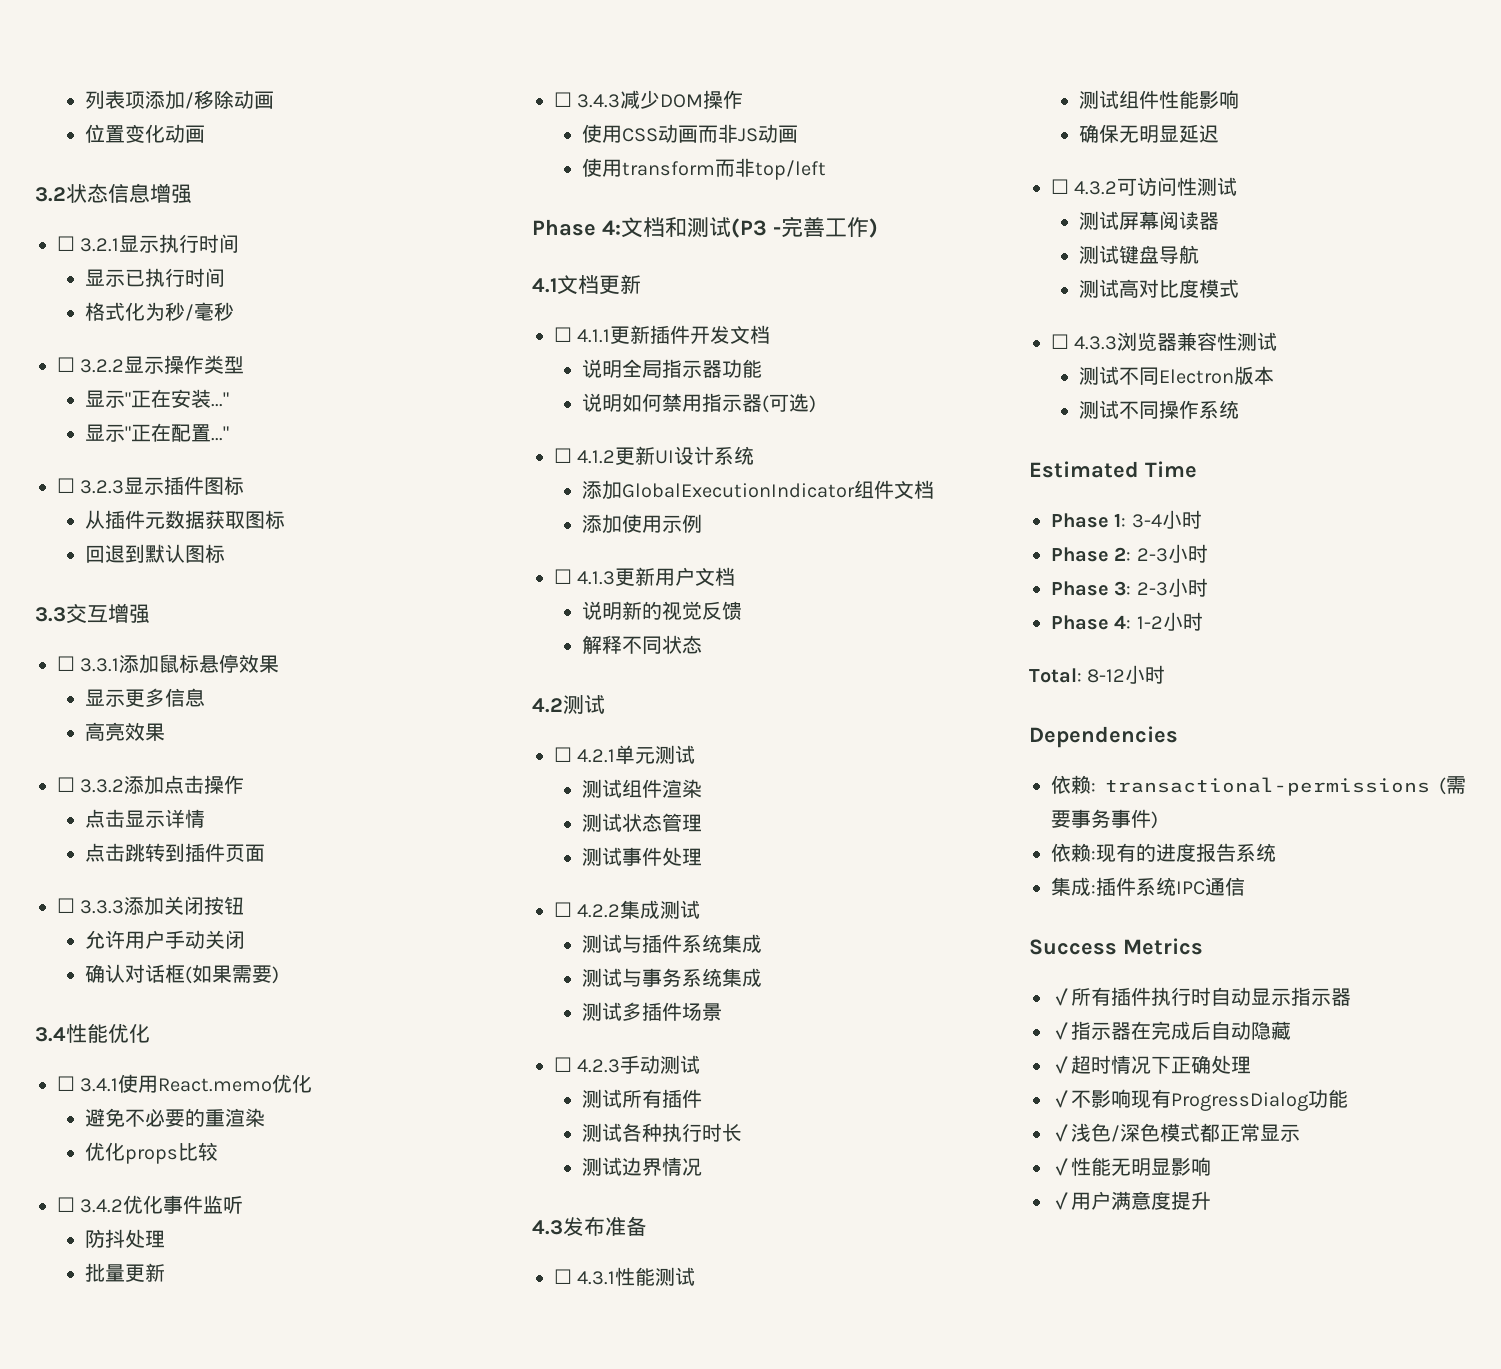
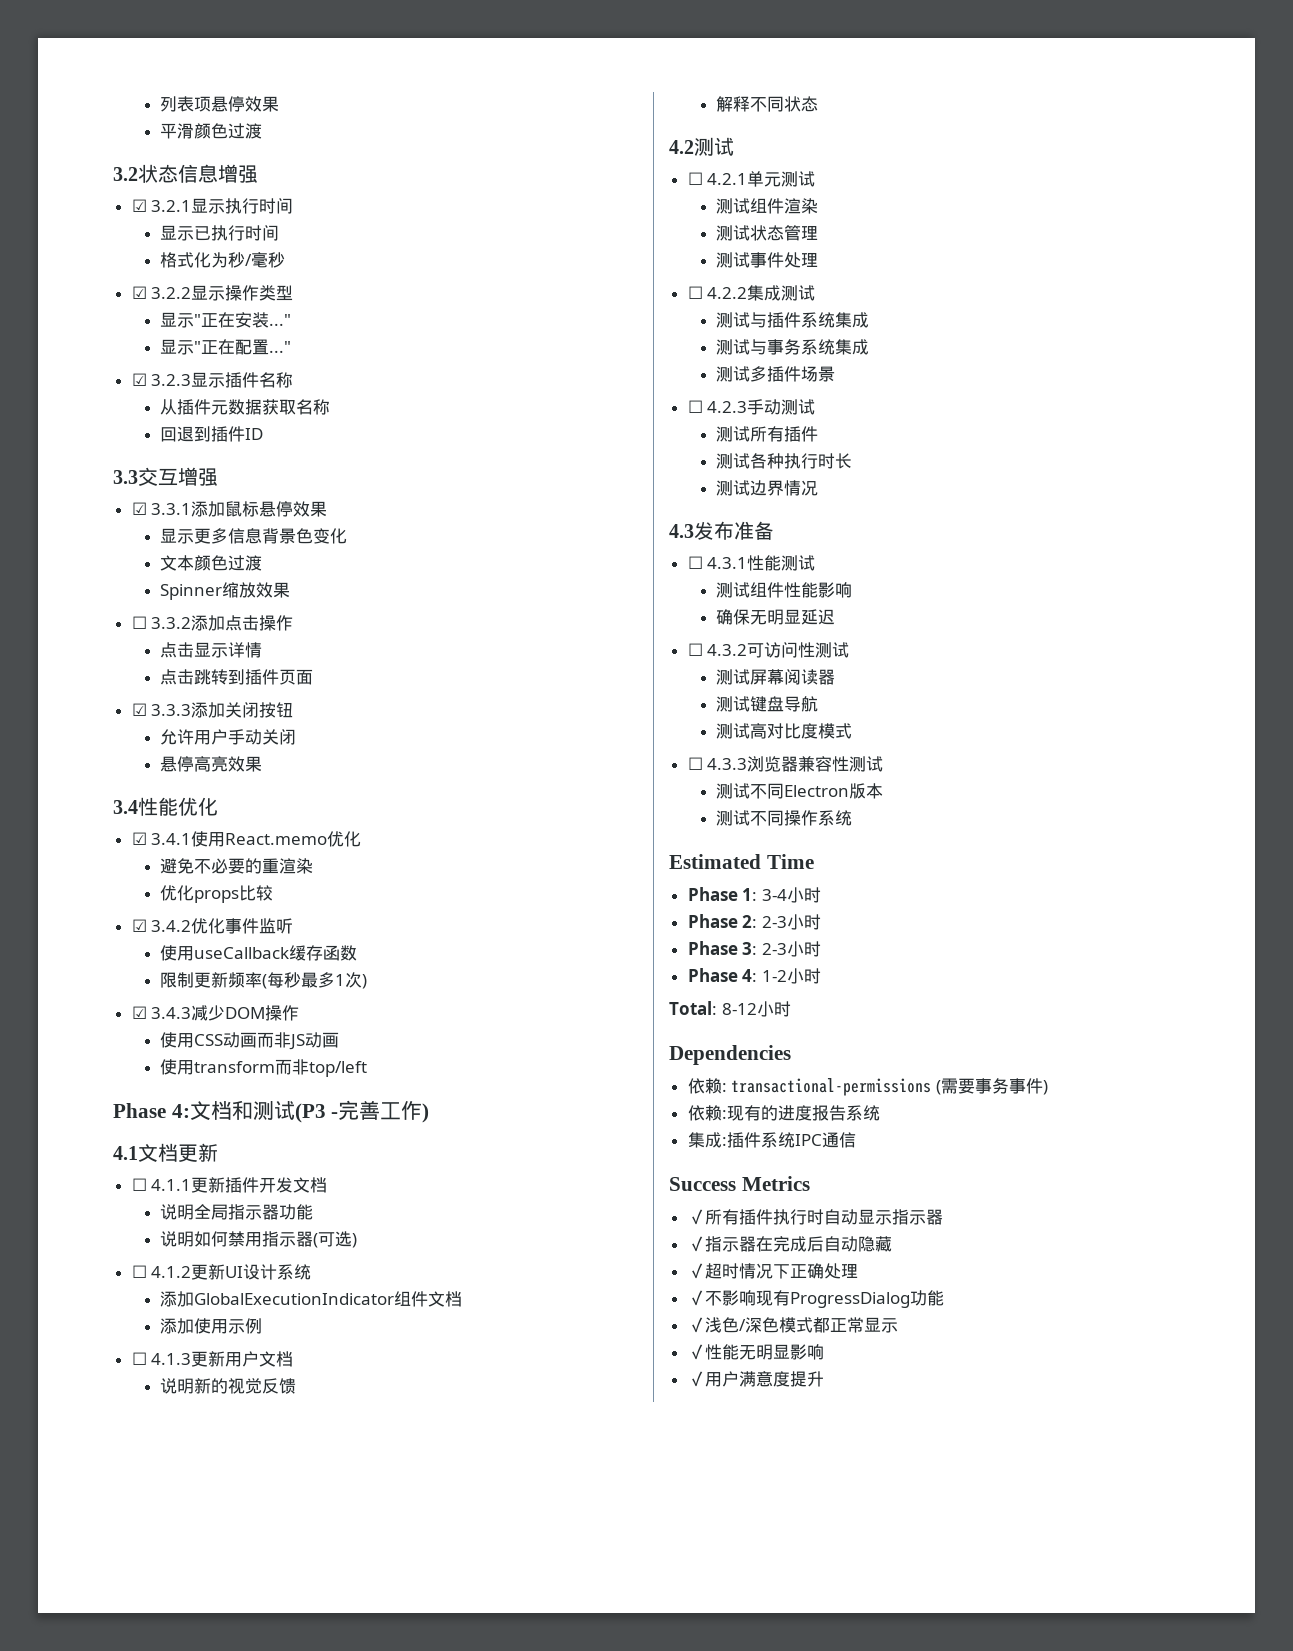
- 列表项添加/移除动画
- 位置变化动画
+ 列表项悬停效果
+ 平滑颜色过渡
- ☐ 3.2.1显示执行时间
+ ☑ 3.2.1显示执行时间
- ☐ 3.2.2显示操作类型
+ ☑ 3.2.2显示操作类型
- ☐ 3.2.3显示插件图标
+ ☑ 3.2.3显示插件名称
- 从插件元数据获取图标
+ 从插件元数据获取名称
- 回退到默认图标
+ 回退到插件ID
- ☐ 3.3.1添加鼠标悬停效果
+ ☑ 3.3.1添加鼠标悬停效果
- 显示更多信息
- 高亮效果
+ 显示更多信息背景色变化
+ 文本颜色过渡
+ Spinner缩放效果
- ☐ 3.3.3添加关闭按钮
+ ☑ 3.3.3添加关闭按钮
- 确认对话框(如果需要)
+ 悬停高亮效果
- ☐ 3.4.1使用React.memo优化
+ ☑ 3.4.1使用React.memo优化
- ☐ 3.4.2优化事件监听
+ ☑ 3.4.2优化事件监听
- 防抖处理
- 批量更新
- ☐ 3.4.3减少DOM操作
+ 使用useCallback缓存函数
+ 限制更新频率(每秒最多1次)
+ ☑ 3.4.3减少DOM操作

